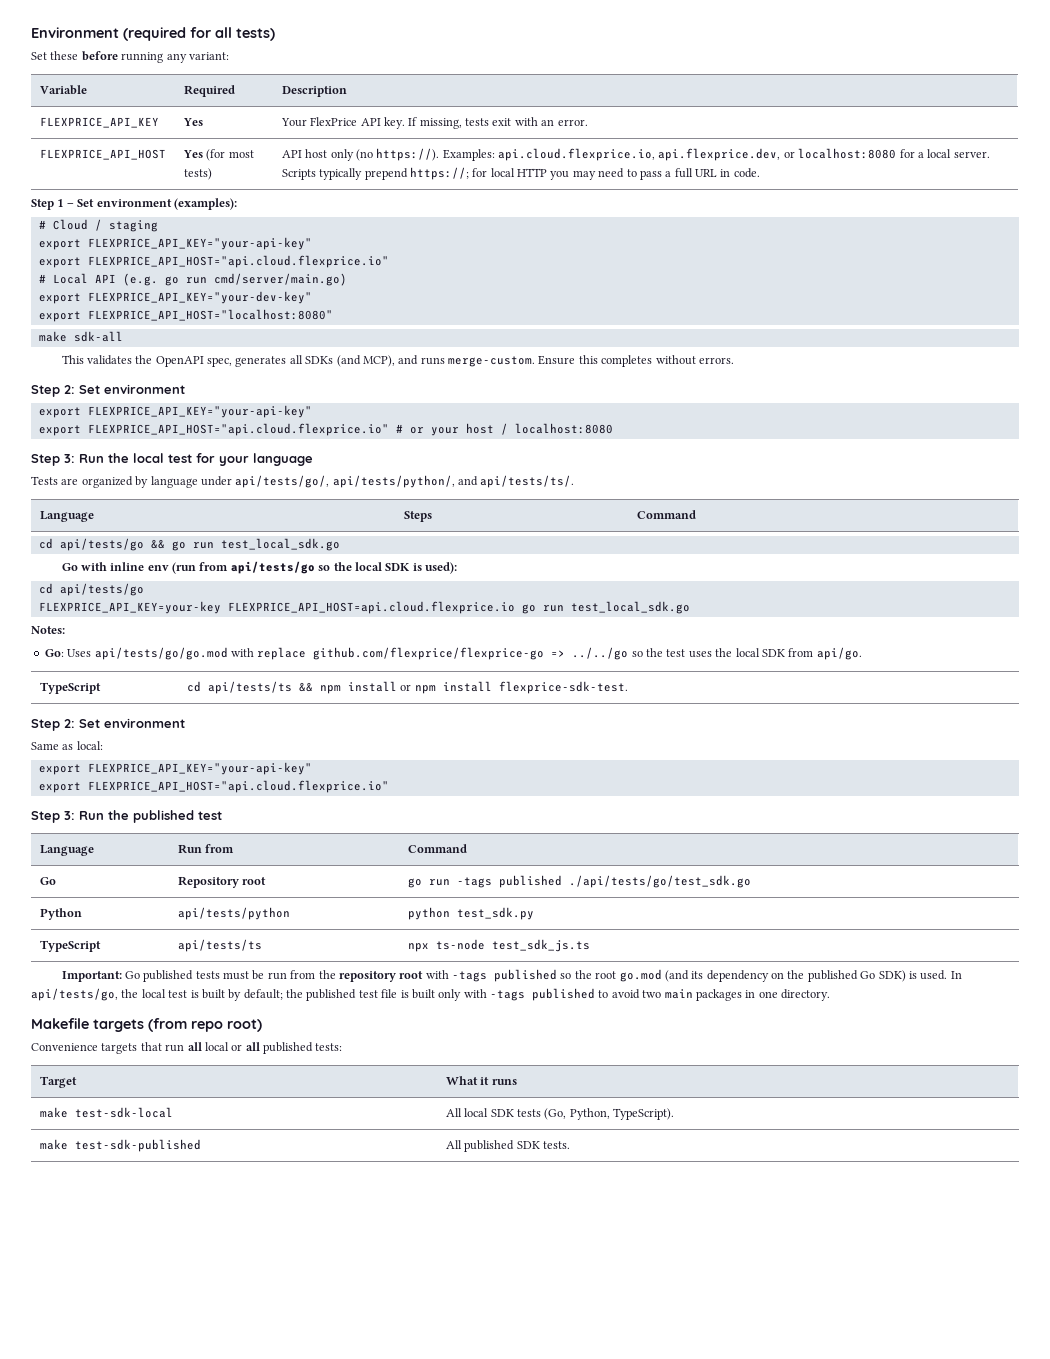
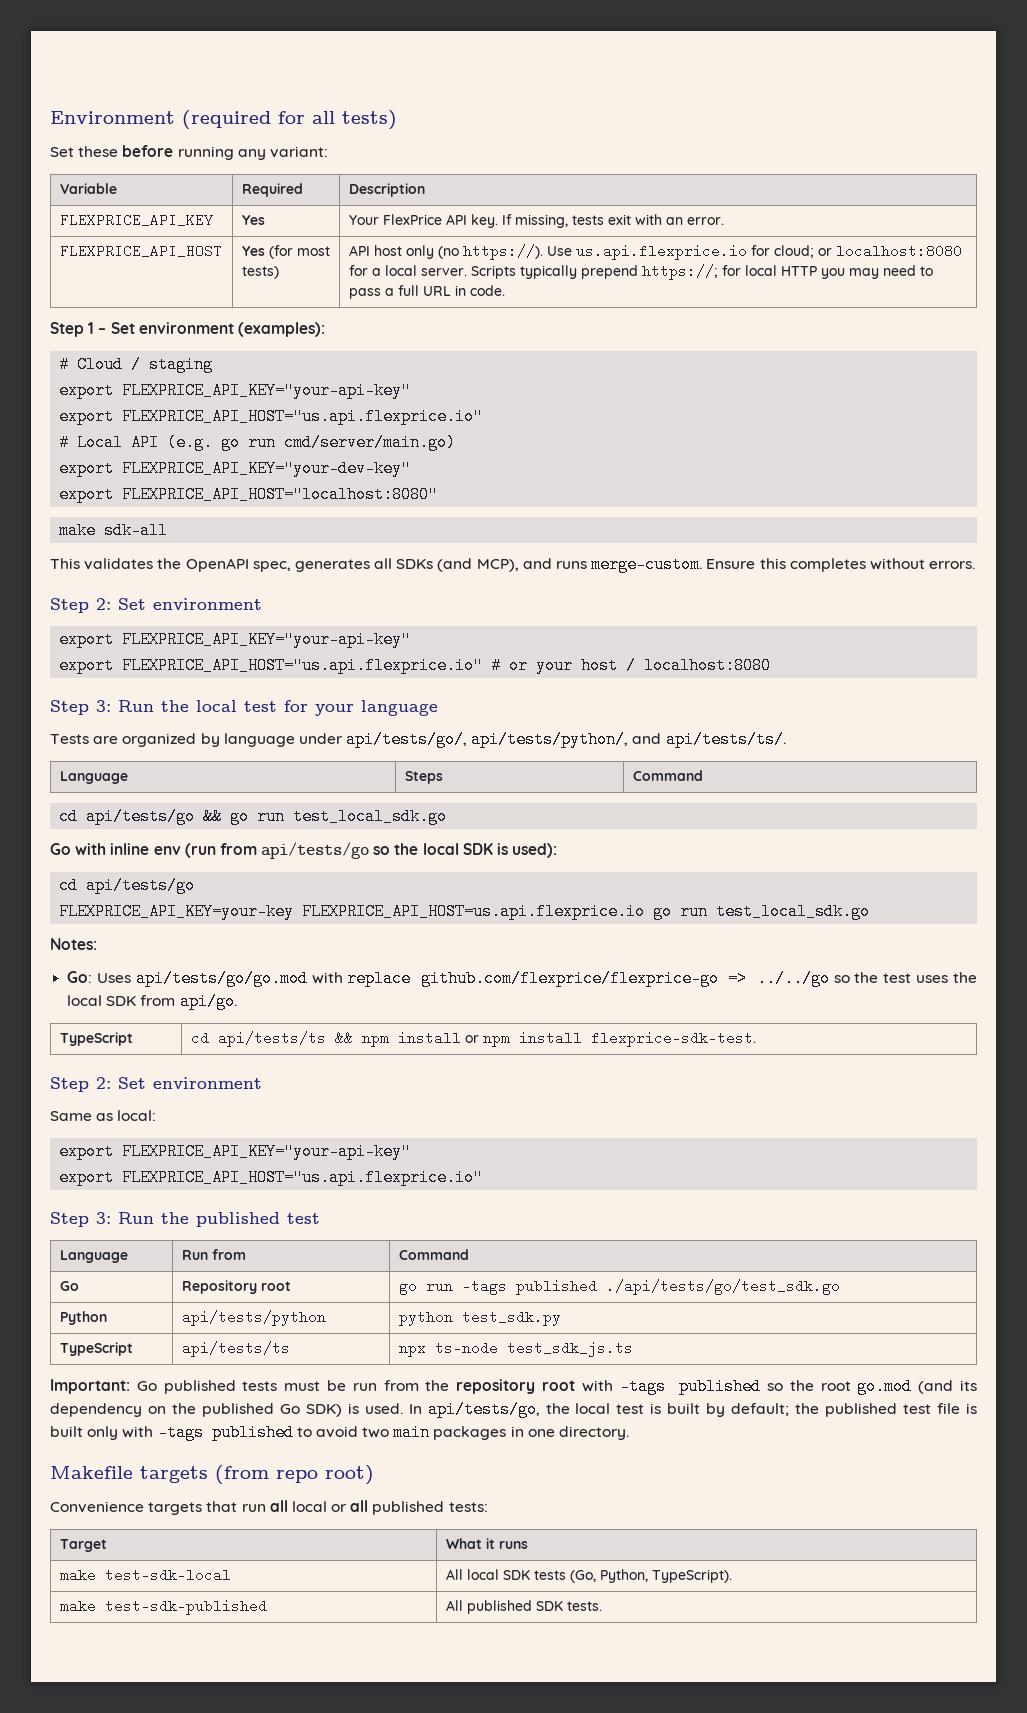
- FLEXPRICE_API_HOST | Yes (for most tests) | API host only (no https://). Examples: api.cloud.flexprice.io, api.flexprice.dev, or localhost:8080 for a local server. Scripts typically prepend https://; for local HTTP you may need to pass a full URL in code.
+ FLEXPRICE_API_HOST | Yes (for most tests) | API host only (no https://). Use us.api.flexprice.io for cloud; or localhost:8080 for a local server. Scripts typically prepend https://; for local HTTP you may need to pass a full URL in code.
  # Cloud / staging
  export FLEXPRICE_API_KEY="your-api-key"
- export FLEXPRICE_API_HOST="api.cloud.flexprice.io"
+ export FLEXPRICE_API_HOST="us.api.flexprice.io"
- export FLEXPRICE_API_HOST="api.cloud.flexprice.io" # or your host / localhost:8080
+ export FLEXPRICE_API_HOST="us.api.flexprice.io" # or your host / localhost:8080
- FLEXPRICE_API_KEY=your-key FLEXPRICE_API_HOST=api.cloud.flexprice.io go run test_local_sdk.go
+ FLEXPRICE_API_KEY=your-key FLEXPRICE_API_HOST=us.api.flexprice.io go run test_local_sdk.go
  Same as local:
  export FLEXPRICE_API_KEY="your-api-key"
- export FLEXPRICE_API_HOST="api.cloud.flexprice.io"
+ export FLEXPRICE_API_HOST="us.api.flexprice.io"

